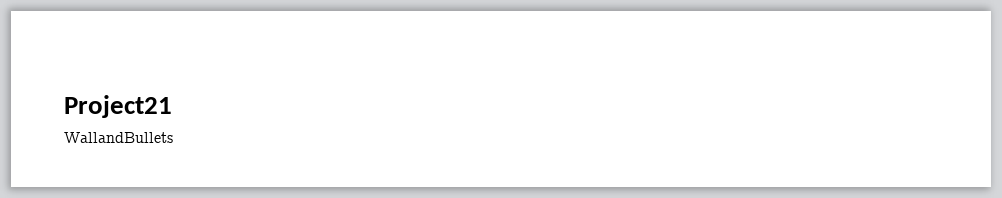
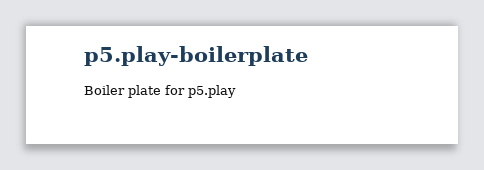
- Project21
- WallandBullets
+ p5.play-boilerplate
+ Boiler plate for p5.play

